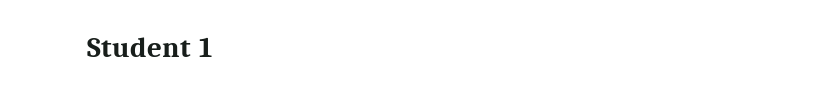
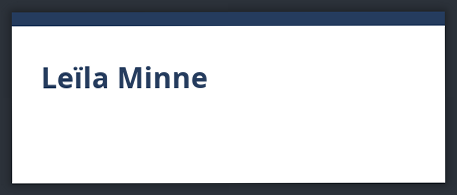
- Student 1
+ Leïla Minne

